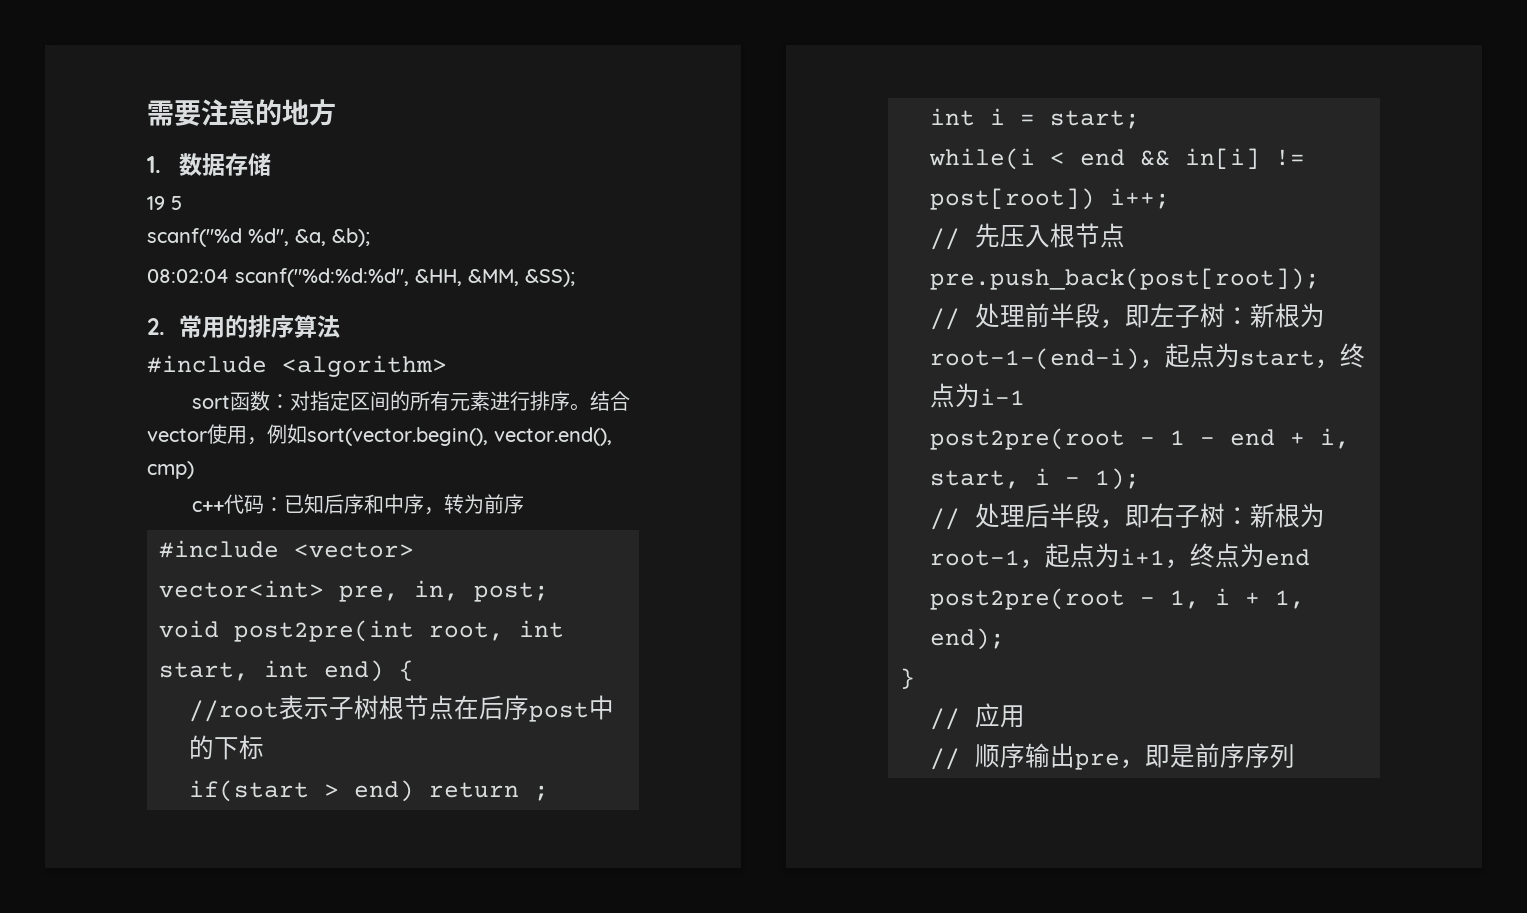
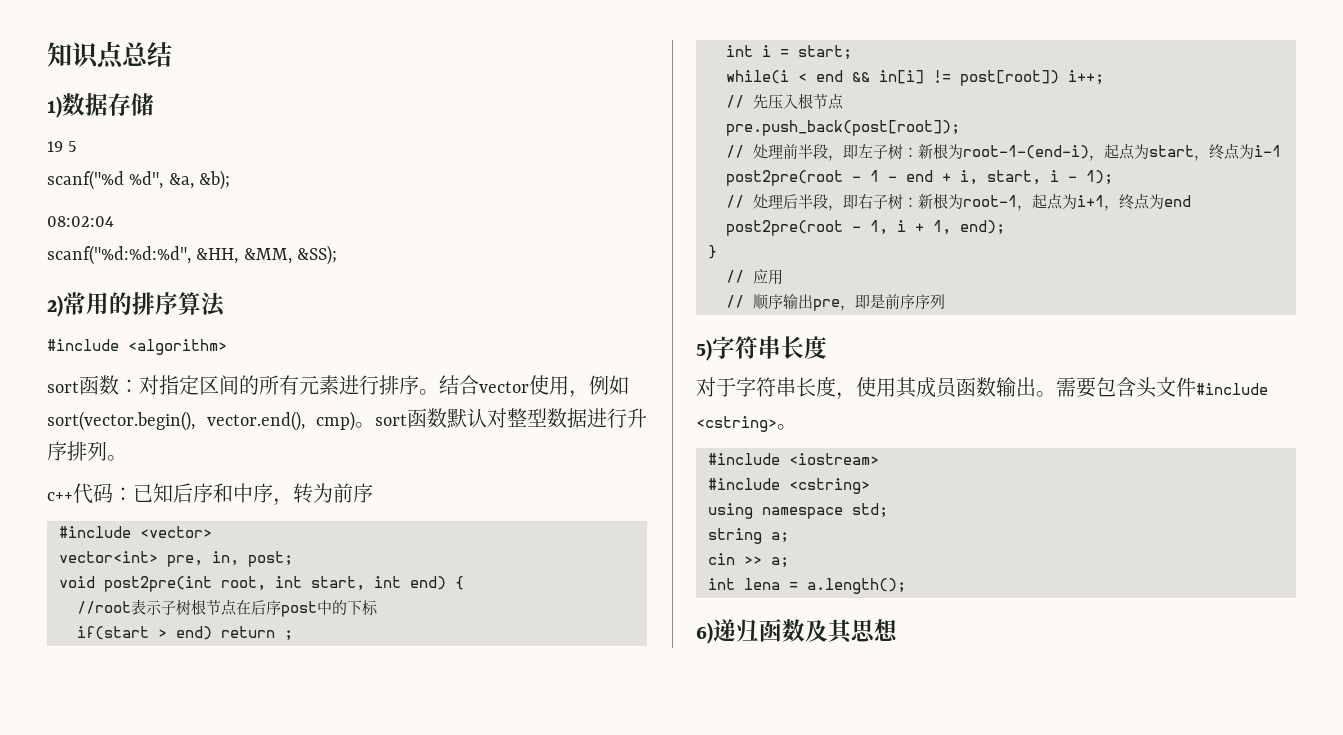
- 需要注意的地方
- 1.数据存储
+ 知识点总结
+ 1)数据存储
- 08:02:04 scanf("%d:%d:%d", &HH, &MM, &SS);
+ 08:02:04
+ scanf("%d:%d:%d", &HH, &MM, &SS);
- 2.常用的排序算法
+ 2)常用的排序算法
- 结合vector使用，例如sort(vector.begin(), vector.end(), cmp)
+ 结合vector使用，例如sort(vector.begin(), vector.end(), cmp)。sort函数默认对整型数据进行升序排列。
+ 5)字符串长度
+ 对于字符串长度，使用其成员函数输出。需要包含头文件#include <cstring>。
+ #include <iostream>
+ #include <cstring>
+ using namespace std;
+ string a;
+ cin >> a;
+ int lena = a.length();
+ 6)递归函数及其思想

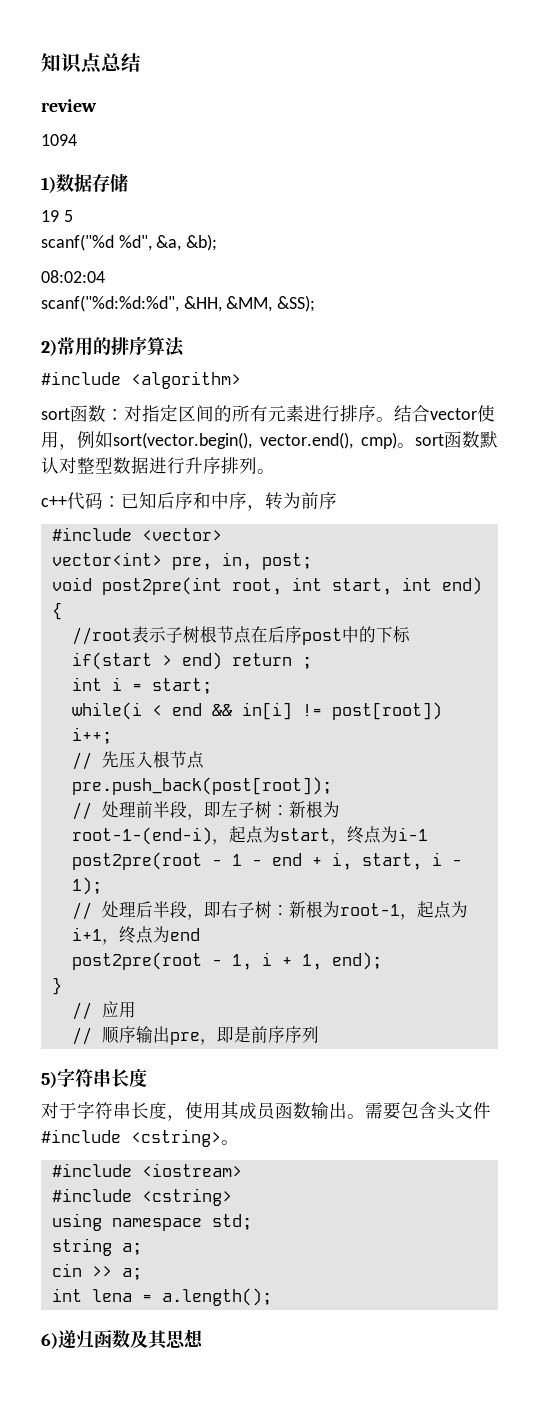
+ review
+ 1094

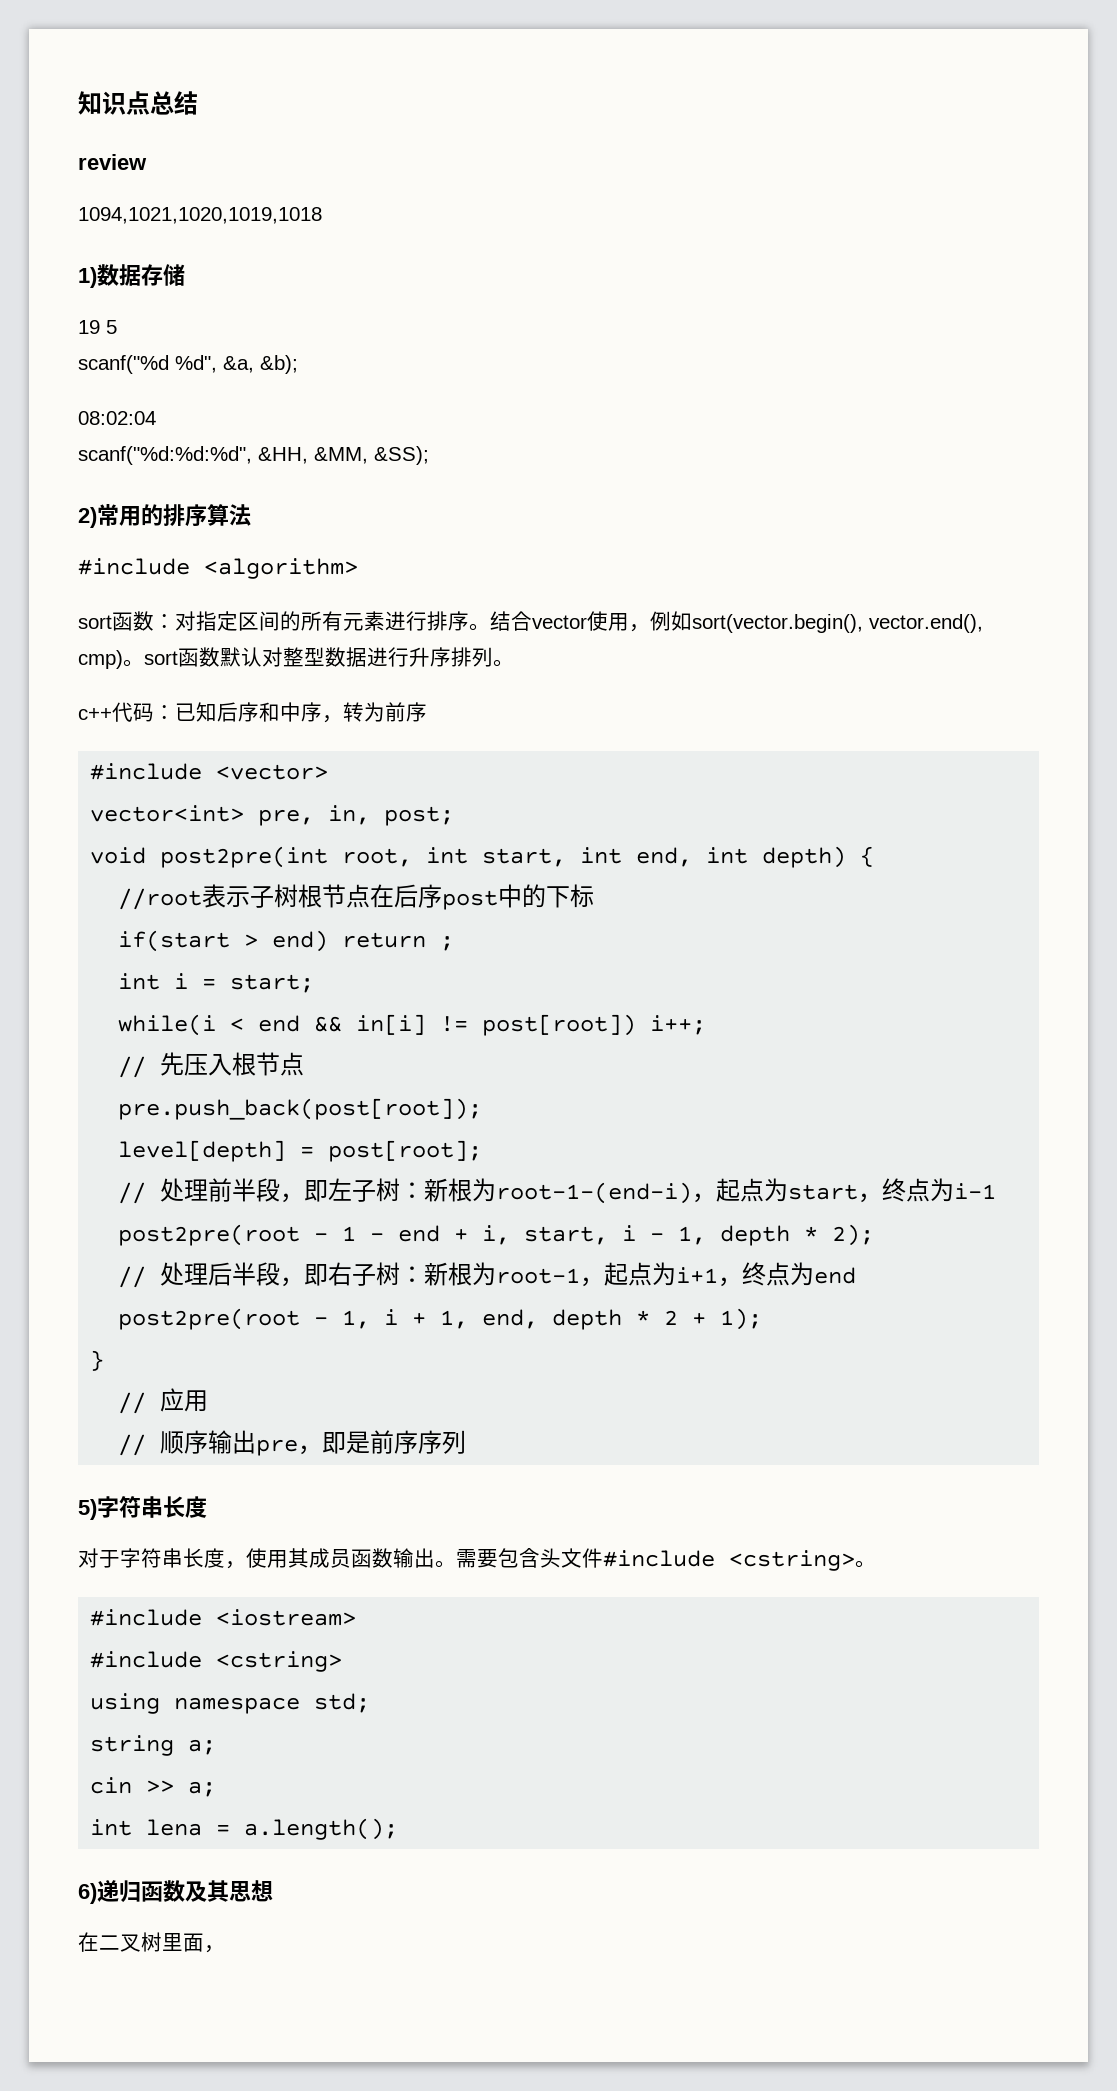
- 1094
+ 1094,1021,1020,1019,1018
- void post2pre(int root, int start, int end) {
+ void post2pre(int root, int start, int end, int depth) {
+ level[depth] = post[root];
- post2pre(root - 1 - end + i, start, i - 1);
+ post2pre(root - 1 - end + i, start, i - 1, depth * 2);
- post2pre(root - 1, i + 1, end);
+ post2pre(root - 1, i + 1, end, depth * 2 + 1);
+ 在二叉树里面，

